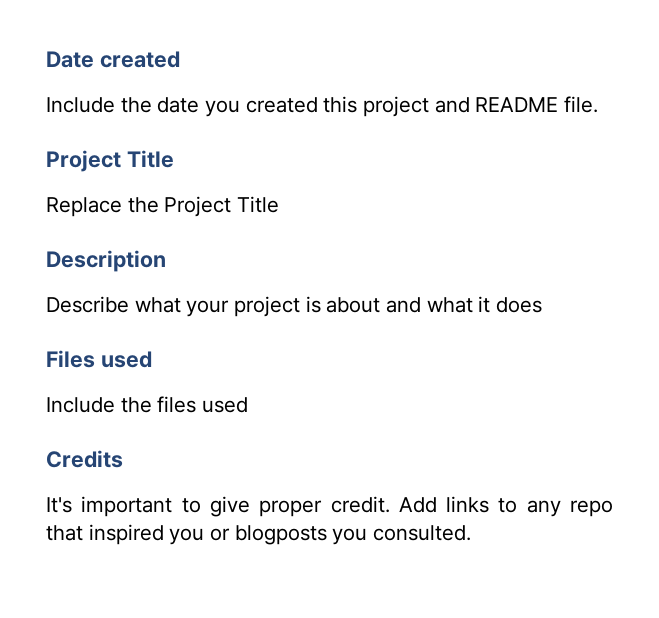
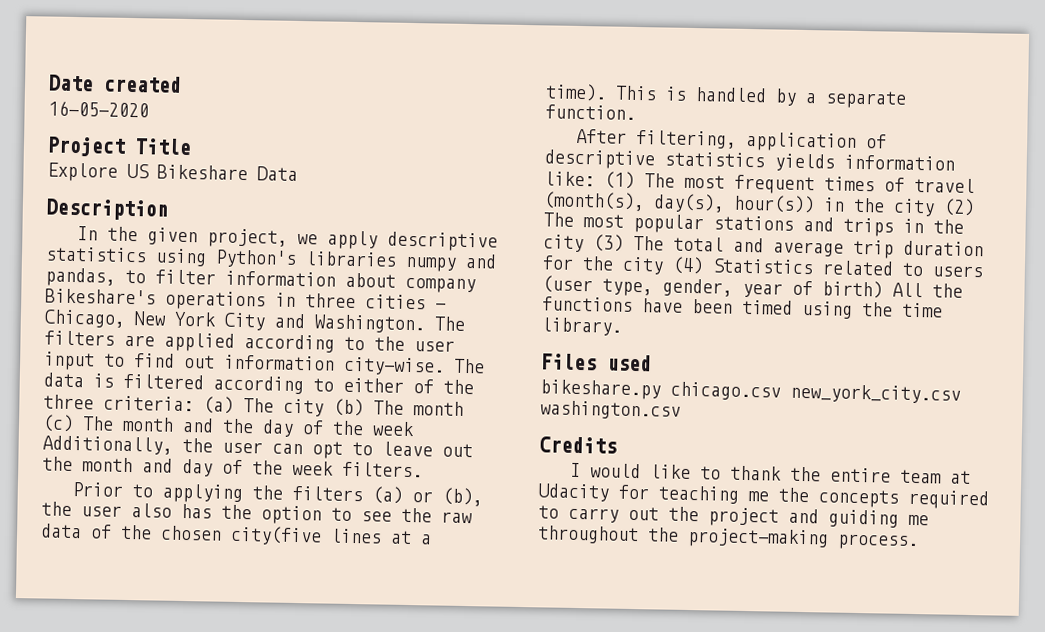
- Include the date you created this project and README file.
+ 16-05-2020
  Project Title
- Replace the Project Title
+ Explore US Bikeshare Data
  Description
- Describe what your project is about and what it does
+ In the given project, we apply descriptive statistics using Python's libraries numpy and pandas, to filter information about company Bikeshare's operations in three cities - Chicago, New York City and Washington. The filters are applied according to the user input to find out information city-wise. The data is filtered according to either of the three criteria: (a) The city (b) The month (c) The month and the day of the week Additionally, the user can opt to leave out the month and day of the week filters.
+ Prior to applying the filters (a) or (b), the user also has the option to see the raw data of the chosen city(five lines at a time). This is handled by a separate function.
+ After filtering, application of descriptive statistics yields information like: (1) The most frequent times of travel (month(s), day(s), hour(s)) in the city (2) The most popular stations and trips in the city (3) The total and average trip duration for the city (4) Statistics related to users (user type, gender, year of birth) All the functions have been timed using the time library.
  Files used
- Include the files used
+ bikeshare.py chicago.csv new_york_city.csv washington.csv
  Credits
- It's important to give proper credit. Add links to any repo that inspired you or blogposts you consulted.
+ I would like to thank the entire team at Udacity for teaching me the concepts required to carry out the project and guiding me throughout the project-making process.

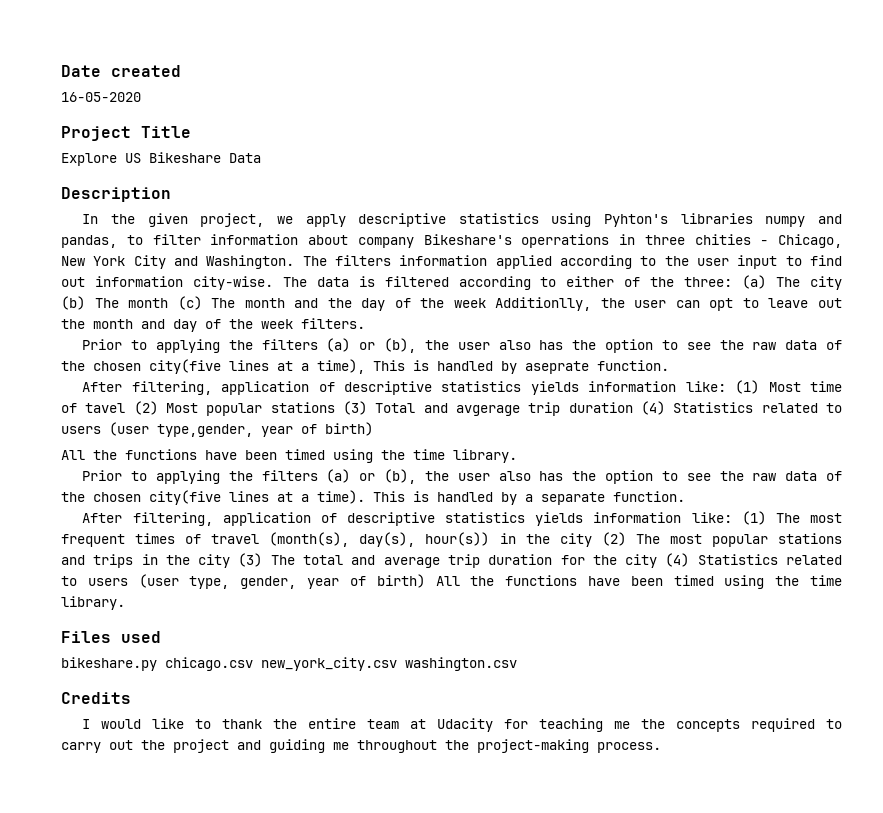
- In the given project, we apply descriptive statistics using Python's libraries numpy and pandas, to filter information about company Bikeshare's operations in three cities - Chicago, New York City and Washington.
+ In the given project, we apply descriptive statistics using Pyhton's libraries numpy and pandas, to filter information about company Bikeshare's operrations in three chities - Chicago, New York City and Washington.
- The filters are applied according to the user input to find out information city-wise.
+ The filters information applied according to the user input to find out information city-wise.
- The data is filtered according to either of the three criteria: (a) The city (b) The month (c) The month and the day of the week Additionally, the user can opt to leave out the month and day of the week filters.
+ The data is filtered according to either of the three: (a) The city (b) The month (c) The month and the day of the week Additionlly, the user can opt to leave out the month and day of the week filters.
+ Prior to applying the filters (a) or (b), the user also has the option to see the raw data of the chosen city(five lines at a time), This is handled by aseprate function.
+ After filtering, application of descriptive statistics yields information like: (1) Most time of tavel (2) Most popular stations (3) Total and avgerage trip duration (4) Statistics related to users (user type,gender, year of birth)
+ All the functions have been timed using the time library.

